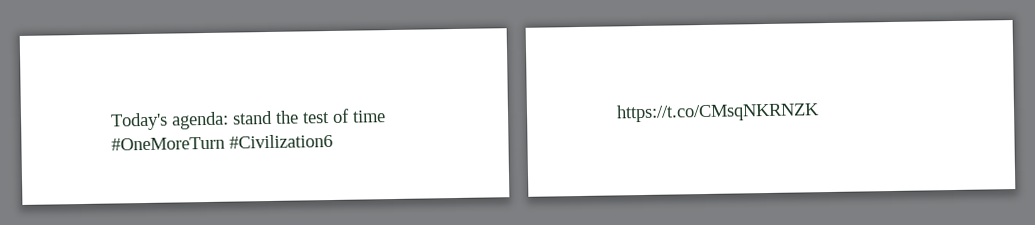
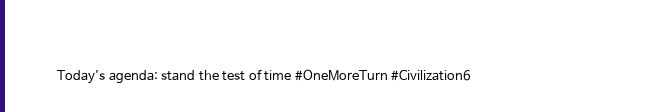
- Today's agenda: stand the test of time #OneMoreTurn #Civilization6 https://t.co/CMsqNKRNZK
+ Today's agenda: stand the test of time #OneMoreTurn #Civilization6

